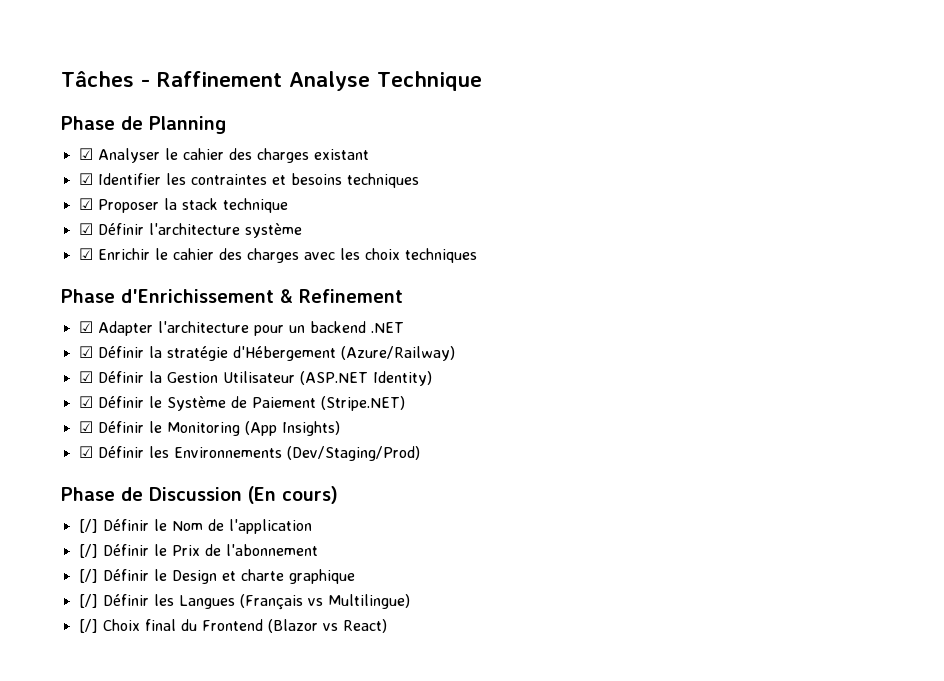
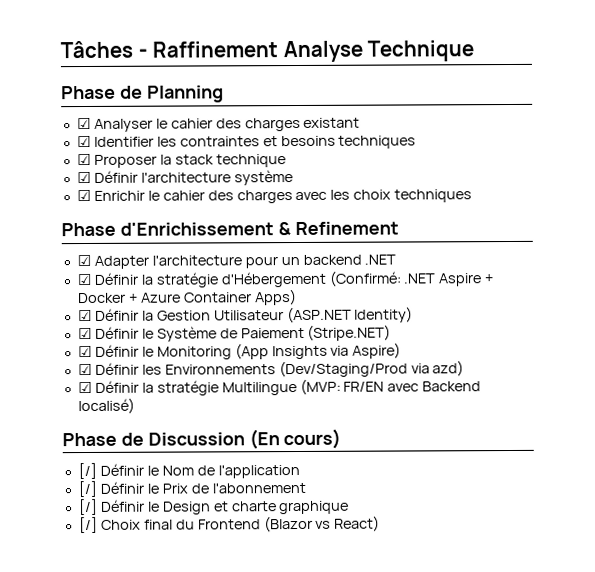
- ☑ Définir la stratégie d'Hébergement (Azure/Railway)
+ ☑ Définir la stratégie d'Hébergement (Confirmé: .NET Aspire + Docker + Azure Container Apps)
- ☑ Définir le Monitoring (App Insights)
+ ☑ Définir le Monitoring (App Insights via Aspire)
- ☑ Définir les Environnements (Dev/Staging/Prod)
+ ☑ Définir les Environnements (Dev/Staging/Prod via azd)
+ ☑ Définir la stratégie Multilingue (MVP: FR/EN avec Backend localisé)
- [/] Définir les Langues (Français vs Multilingue)

